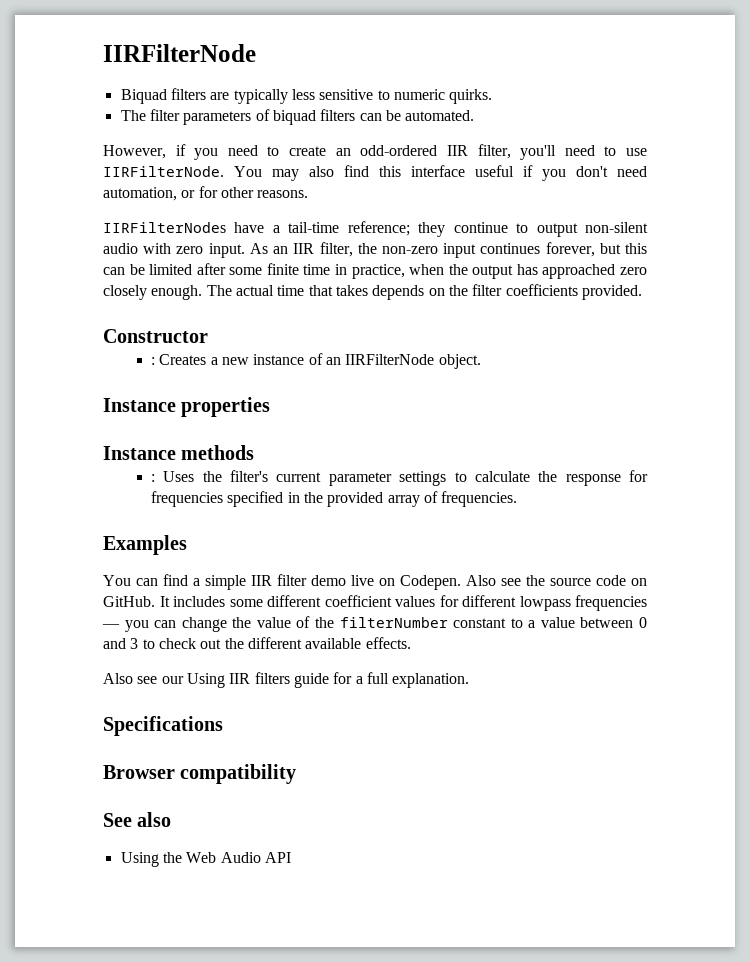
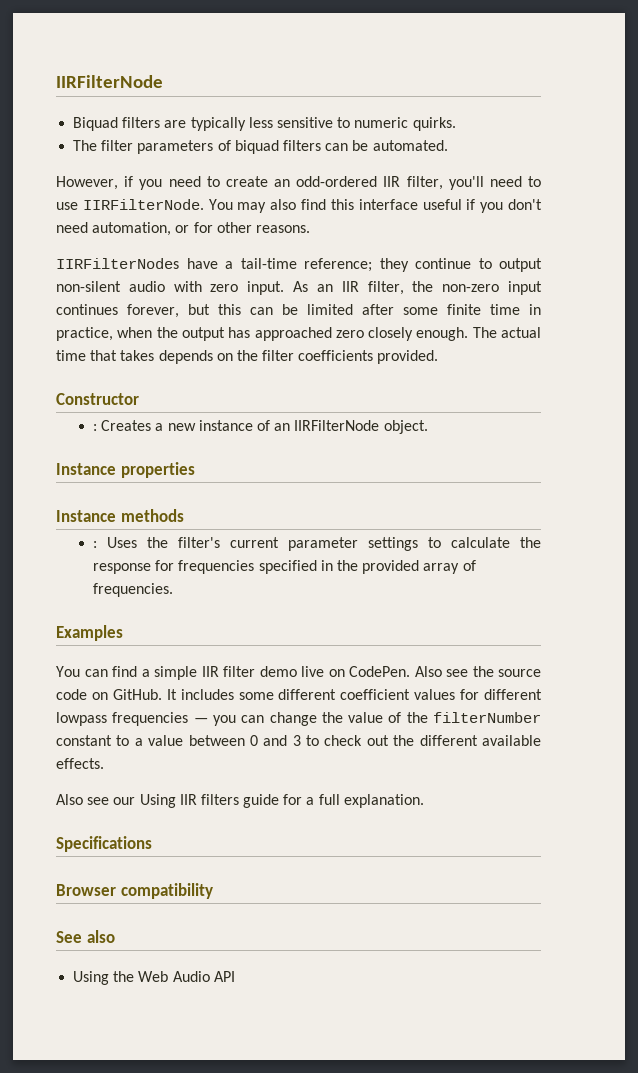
- You can find a simple IIR filter demo live on Codepen.
+ You can find a simple IIR filter demo live on CodePen.

